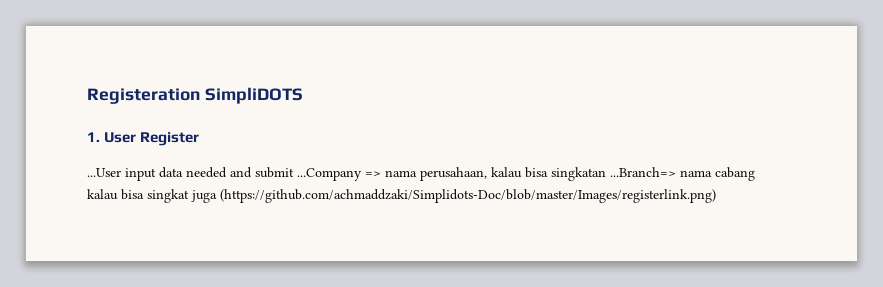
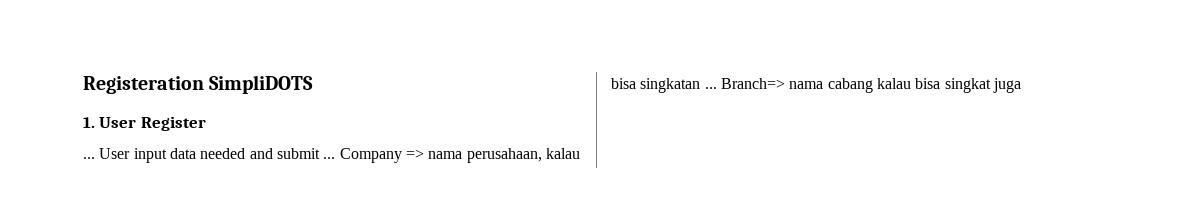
- ...User input data needed and submit ...Company => nama perusahaan, kalau bisa singkatan ...Branch=> nama cabang kalau bisa singkat juga (https://github.com/achmaddzaki/Simplidots-Doc/blob/master/Images/registerlink.png)
+ ... User input data needed and submit ... Company => nama perusahaan, kalau bisa singkatan ... Branch=> nama cabang kalau bisa singkat juga

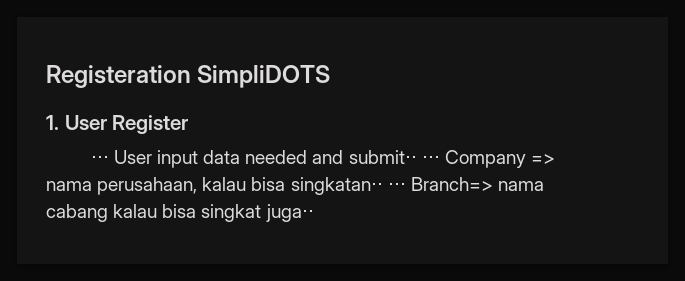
- ... User input data needed and submit ... Company => nama perusahaan, kalau bisa singkatan ... Branch=> nama cabang kalau bisa singkat juga
+ ⋅⋅⋅ User input data needed and submit⋅⋅ ⋅⋅⋅ Company => nama perusahaan, kalau bisa singkatan⋅⋅ ⋅⋅⋅ Branch=> nama cabang kalau bisa singkat juga⋅⋅

